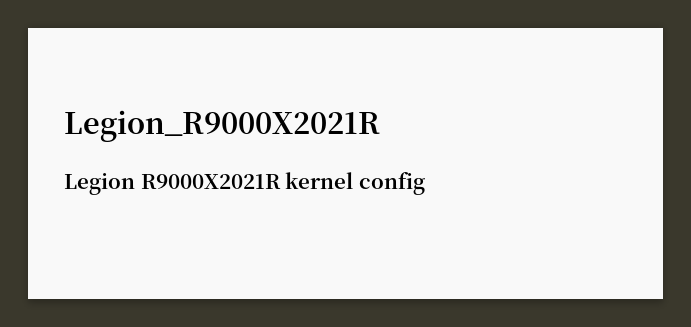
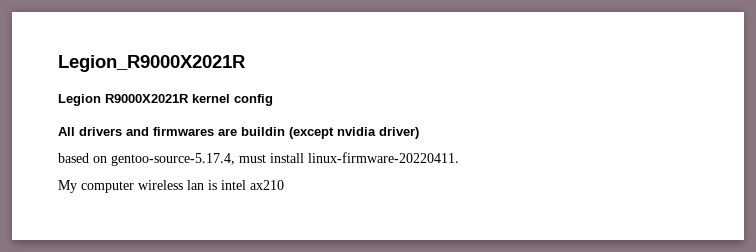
+ All drivers and firmwares are buildin (except nvidia driver)
+ based on gentoo-source-5.17.4, must install linux-firmware-20220411.
+ My computer wireless lan is intel ax210

